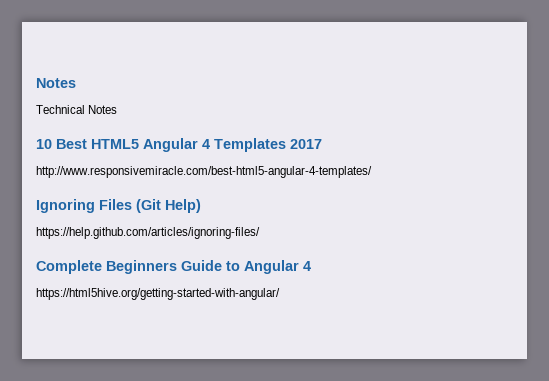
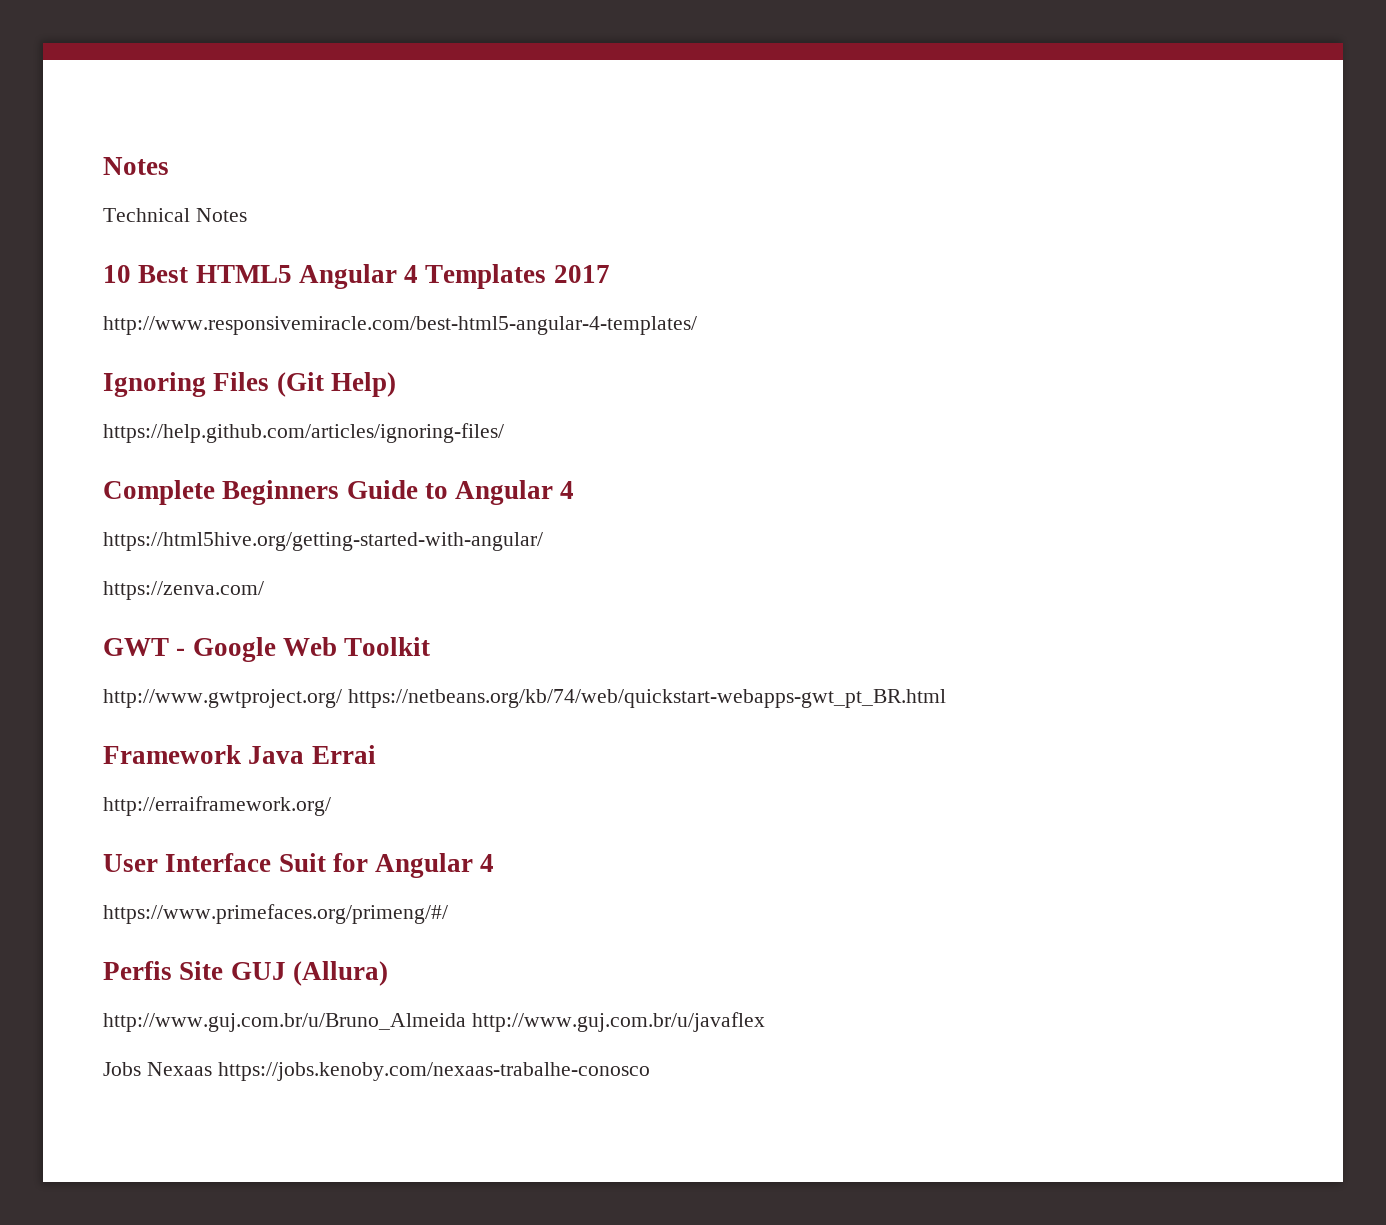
+ https://zenva.com/
+ GWT - Google Web Toolkit
+ http://www.gwtproject.org/ https://netbeans.org/kb/74/web/quickstart-webapps-gwt_pt_BR.html
+ Framework Java Errai
+ http://erraiframework.org/
+ User Interface Suit for Angular 4
+ https://www.primefaces.org/primeng/#/
+ Perfis Site GUJ (Allura)
+ http://www.guj.com.br/u/Bruno_Almeida http://www.guj.com.br/u/javaflex
+ Jobs Nexaas https://jobs.kenoby.com/nexaas-trabalhe-conosco

